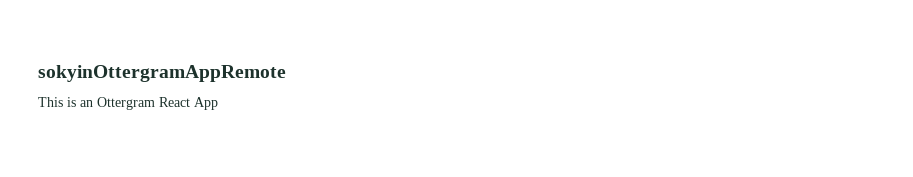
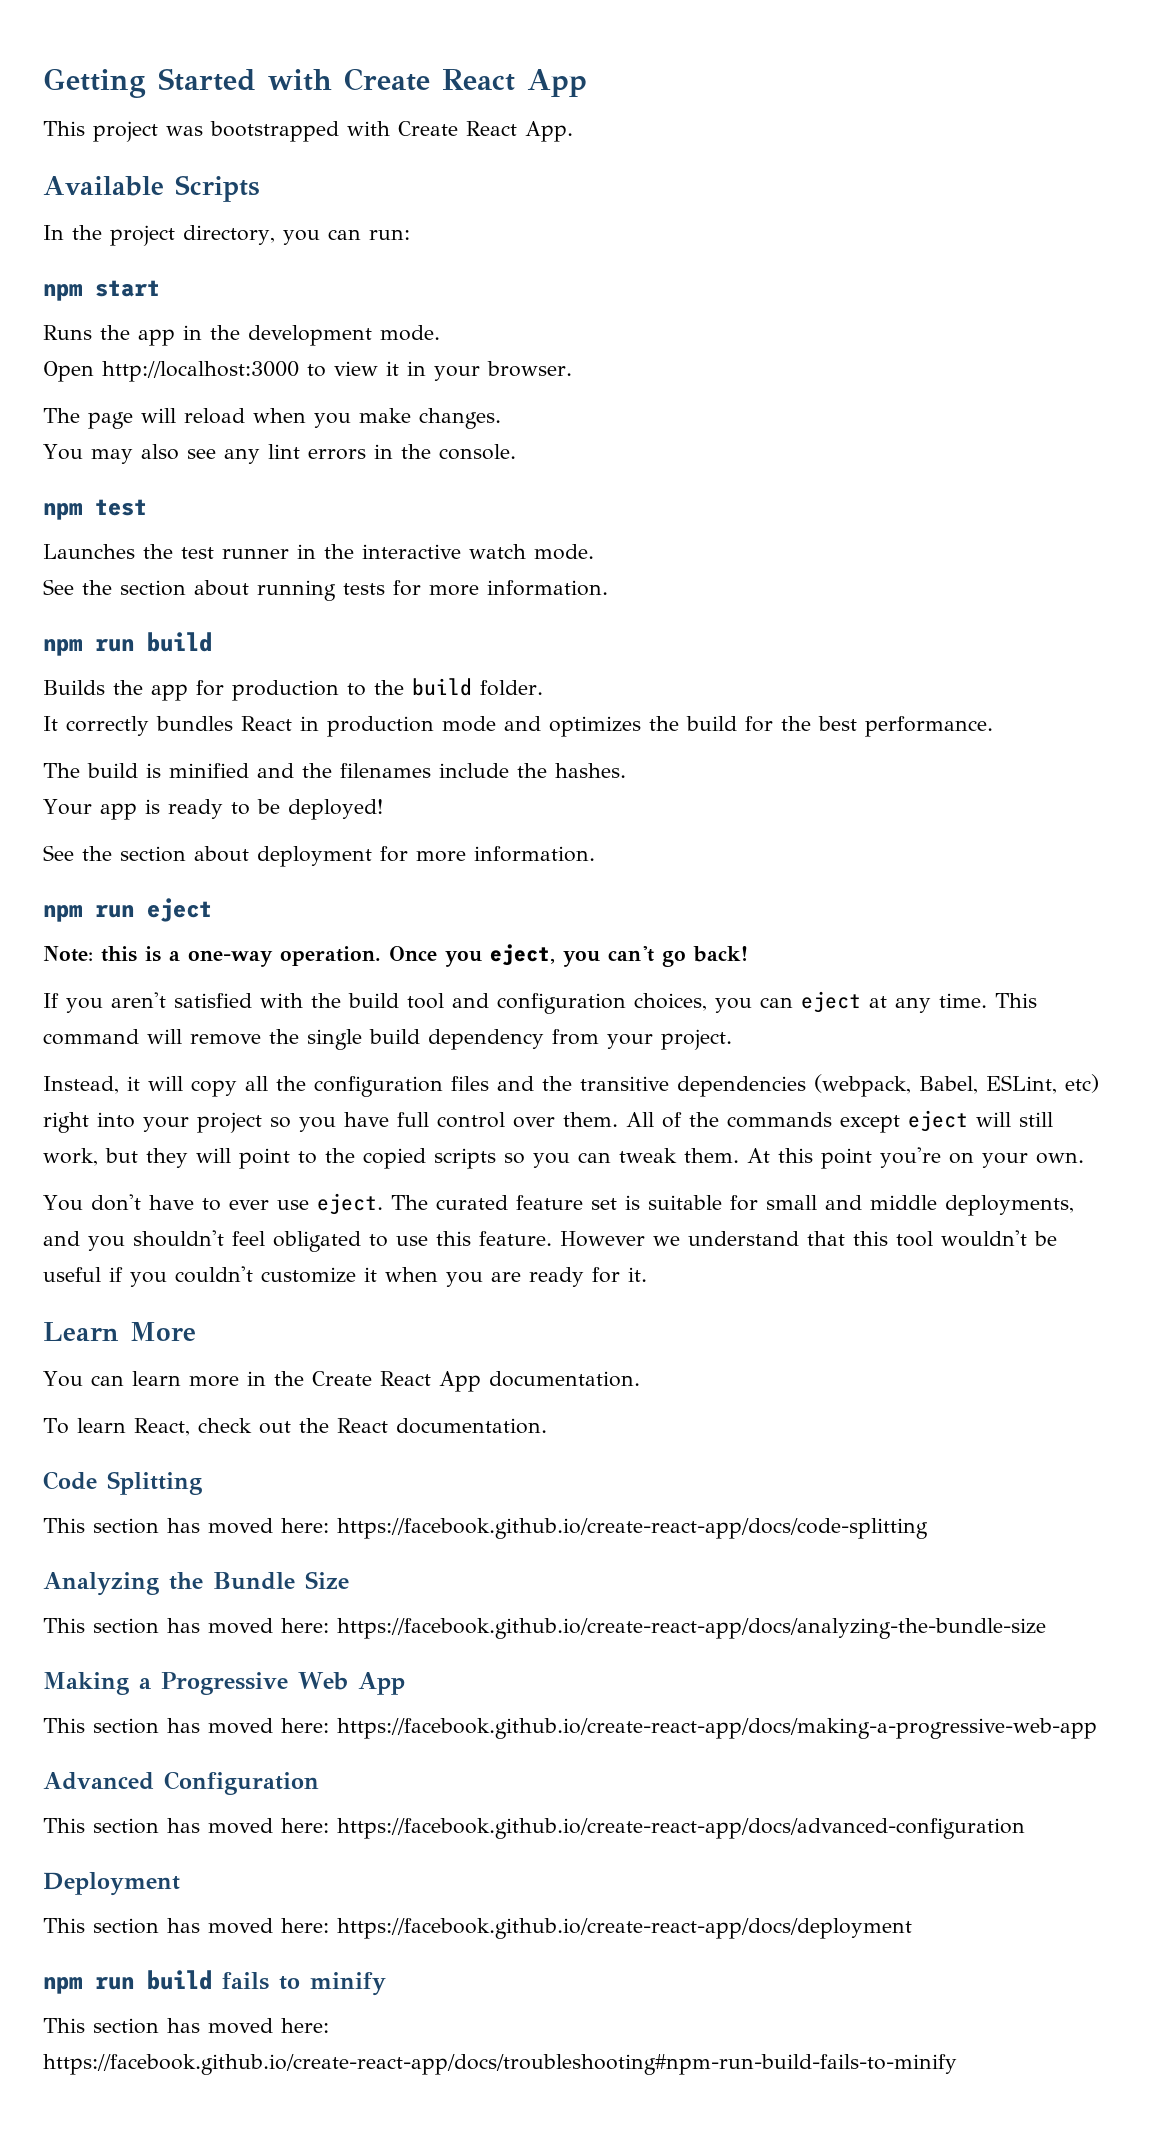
- sokyinOttergramAppRemote
- This is an Ottergram React App
+ Getting Started with Create React App
+ This project was bootstrapped with Create React App.
+ Available Scripts
+ In the project directory, you can run:
+ npm start
+ Runs the app in the development mode.
+ Open http://localhost:3000 to view it in your browser.
+ The page will reload when you make changes.
+ You may also see any lint errors in the console.
+ npm test
+ Launches the test runner in the interactive watch mode.
+ See the section about running tests for more information.
+ npm run build
+ Builds the app for production to the build folder.
+ It correctly bundles React in production mode and optimizes the build for the best performance.
+ The build is minified and the filenames include the hashes.
+ Your app is ready to be deployed!
+ See the section about deployment for more information.
+ npm run eject
+ Note: this is a one-way operation. Once you eject, you can't go back!
+ If you aren't satisfied with the build tool and configuration choices, you can eject at any time. This command will remove the single build dependency from your project.
+ Instead, it will copy all the configuration files and the transitive dependencies (webpack, Babel, ESLint, etc) right into your project so you have full control over them. All of the commands except eject will still work, but they will point to the copied scripts so you can tweak them. At this point you're on your own.
+ You don't have to ever use eject. The curated feature set is suitable for small and middle deployments, and you shouldn't feel obligated to use this feature. However we understand that this tool wouldn't be useful if you couldn't customize it when you are ready for it.
+ Learn More
+ You can learn more in the Create React App documentation.
+ To learn React, check out the React documentation.
+ Code Splitting
+ This section has moved here: https://facebook.github.io/create-react-app/docs/code-splitting
+ Analyzing the Bundle Size
+ This section has moved here: https://facebook.github.io/create-react-app/docs/analyzing-the-bundle-size
+ Making a Progressive Web App
+ This section has moved here: https://facebook.github.io/create-react-app/docs/making-a-progressive-web-app
+ Advanced Configuration
+ This section has moved here: https://facebook.github.io/create-react-app/docs/advanced-configuration
+ Deployment
+ This section has moved here: https://facebook.github.io/create-react-app/docs/deployment
+ npm run build fails to minify
+ This section has moved here: https://facebook.github.io/create-react-app/docs/troubleshooting#npm-run-build-fails-to-minify

